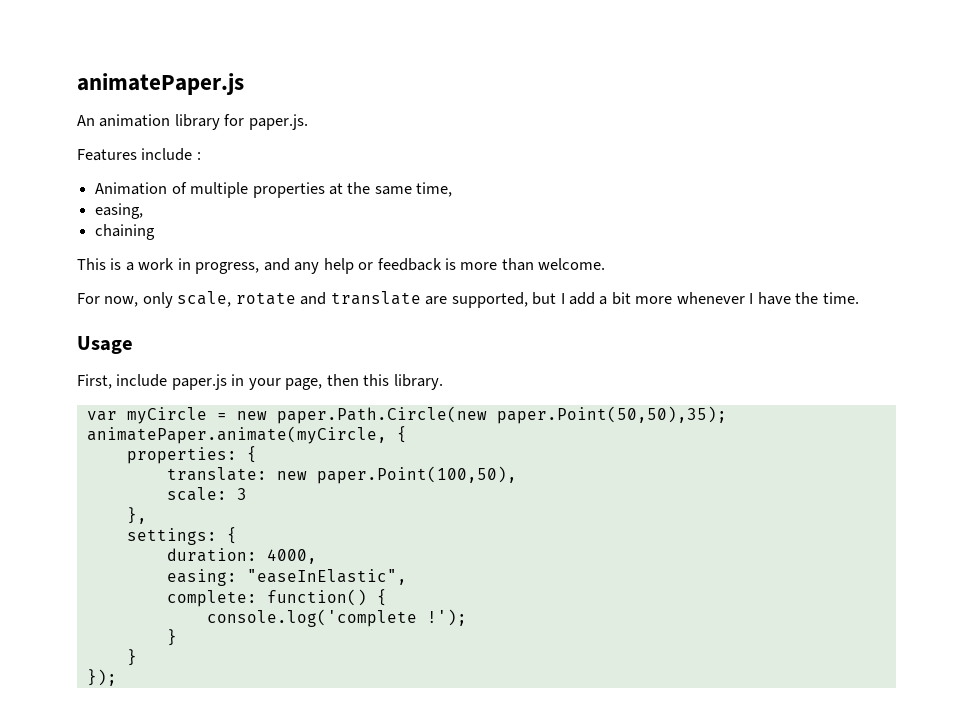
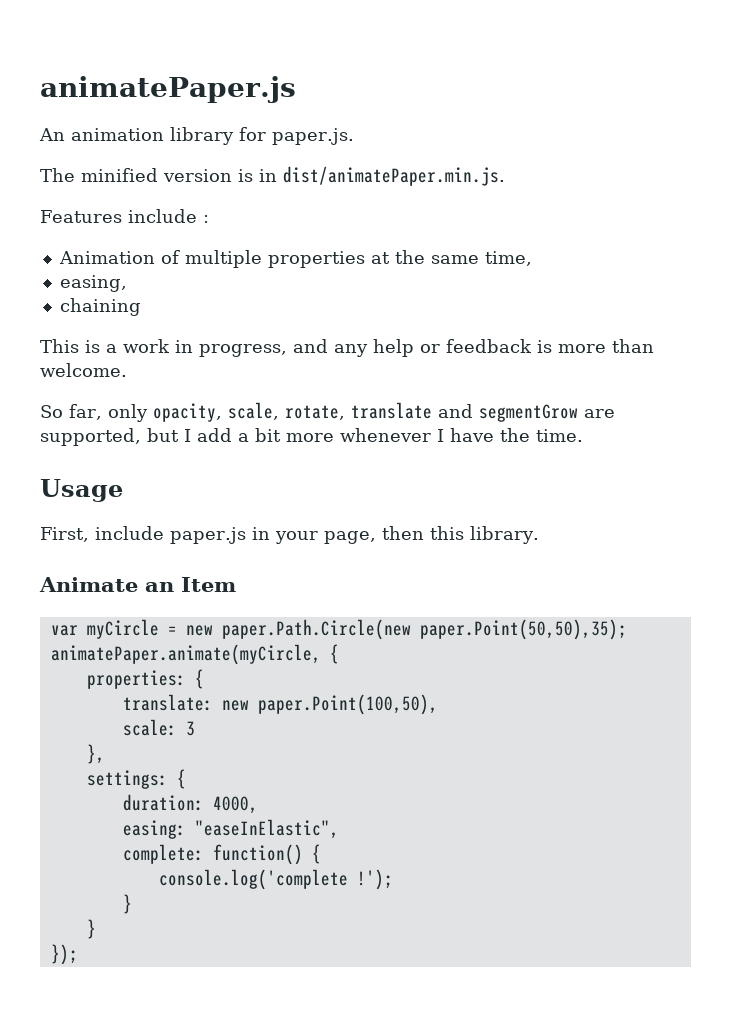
+ The minified version is in dist/animatePaper.min.js.
- For now, only scale, rotate and translate are supported, but I add a bit more whenever I have the time.
+ So far, only opacity, scale, rotate, translate and segmentGrow are supported, but I add a bit more whenever I have the time.
+ Animate an Item

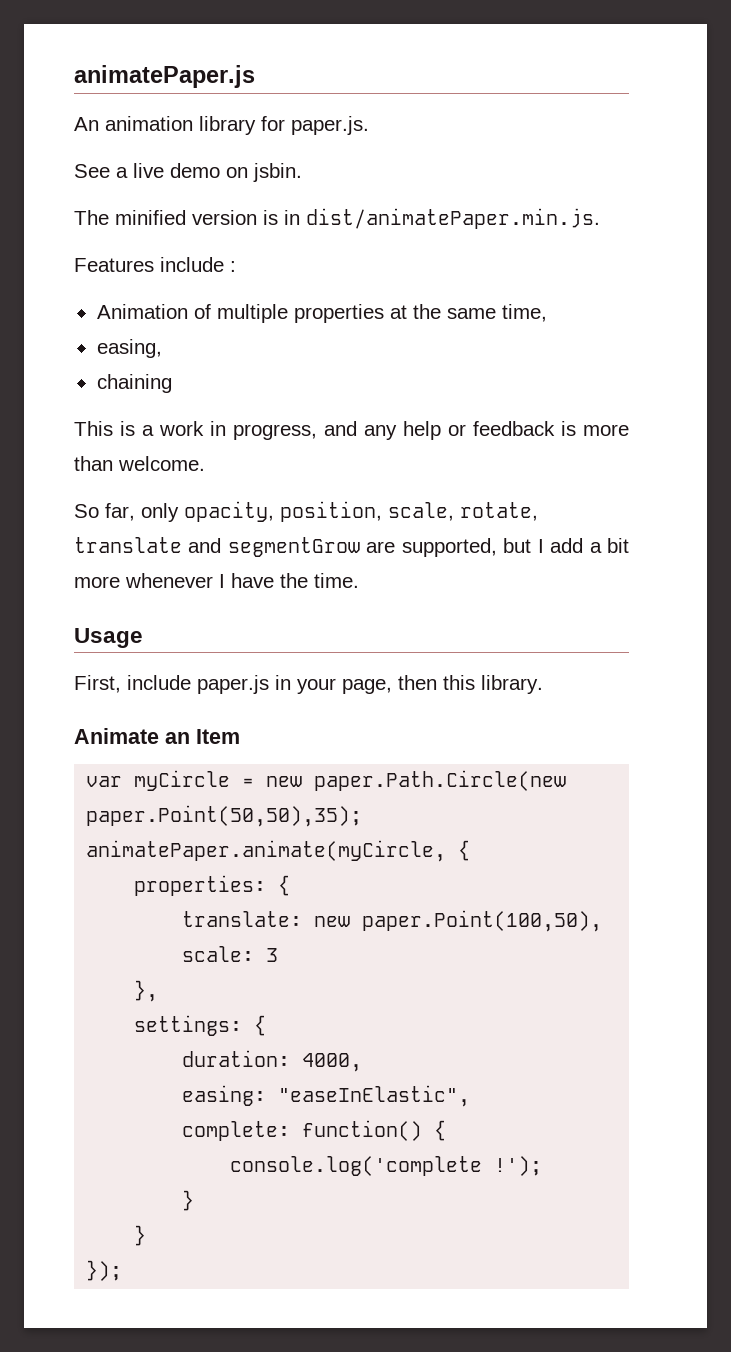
+ See a live demo on jsbin.
- So far, only opacity, scale, rotate, translate and segmentGrow are supported, but I add a bit more whenever I have the time.
+ So far, only opacity, position, scale, rotate, translate and segmentGrow are supported, but I add a bit more whenever I have the time.

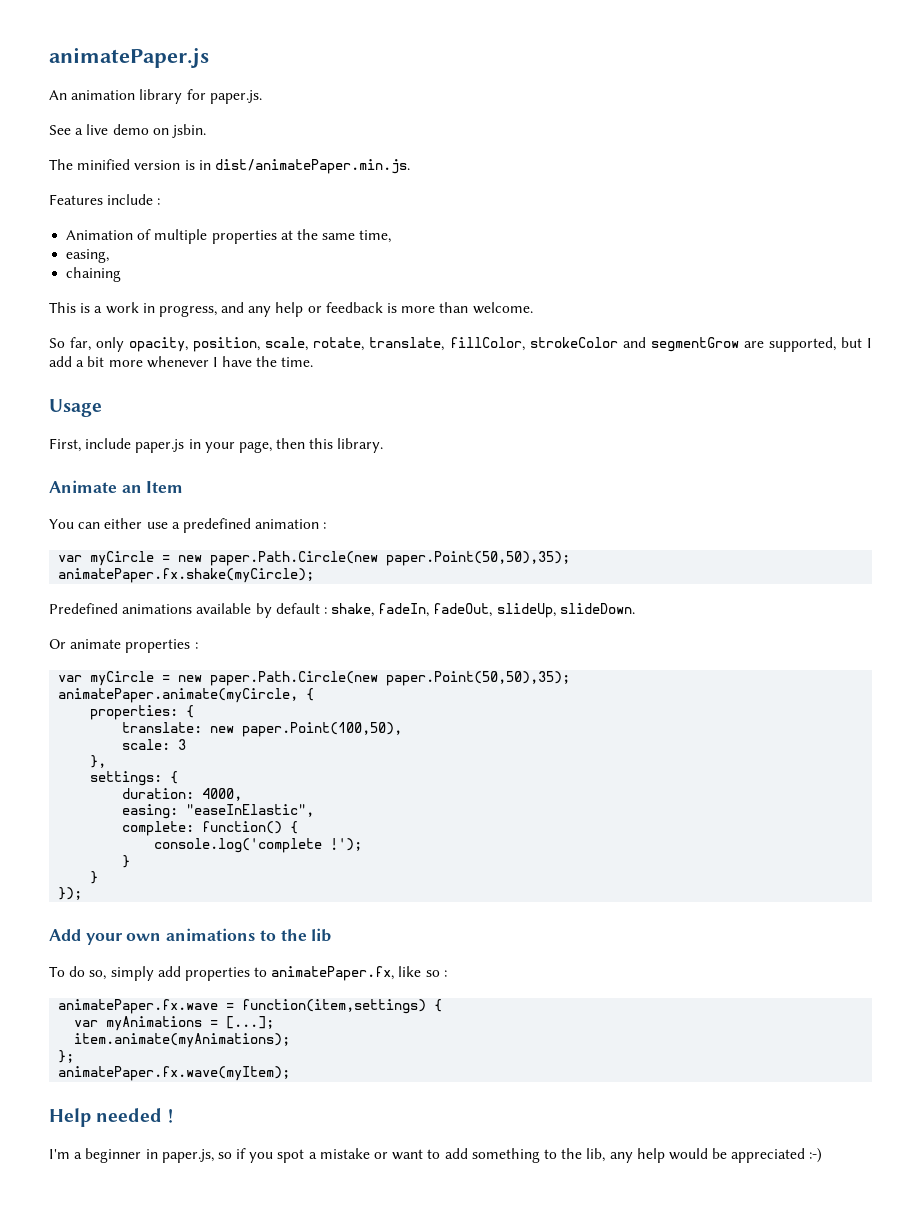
- So far, only opacity, position, scale, rotate, translate and segmentGrow are supported, but I add a bit more whenever I have the time.
+ So far, only opacity, position, scale, rotate, translate, fillColor, strokeColor and segmentGrow are supported, but I add a bit more whenever I have the time.
+ You can either use a predefined animation :
+ var myCircle = new paper.Path.Circle(new paper.Point(50,50),35);
+ animatePaper.fx.shake(myCircle);
+ Predefined animations available by default : shake, fadeIn, fadeOut, slideUp, slideDown.
+ Or animate properties :
+ Add your own animations to the lib
+ To do so, simply add properties to animatePaper.fx, like so :
+ animatePaper.fx.wave = function(item,settings) {
+ var myAnimations = [...];
+ item.animate(myAnimations);
+ };
+ animatePaper.fx.wave(myItem);
+ Help needed !
+ I'm a beginner in paper.js, so if you spot a mistake or want to add something to the lib, any help would be appreciated :-)

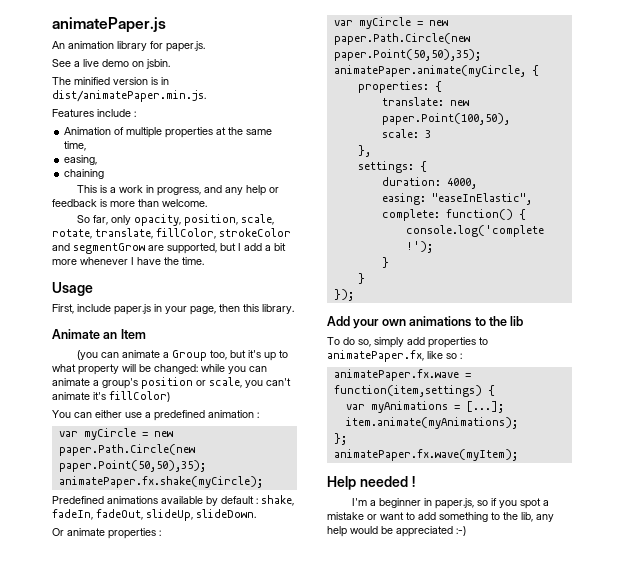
+ (you can animate a Group too, but it's up to what property will be changed: while you can animate a group's position or scale, you can't animate it's fillColor)

